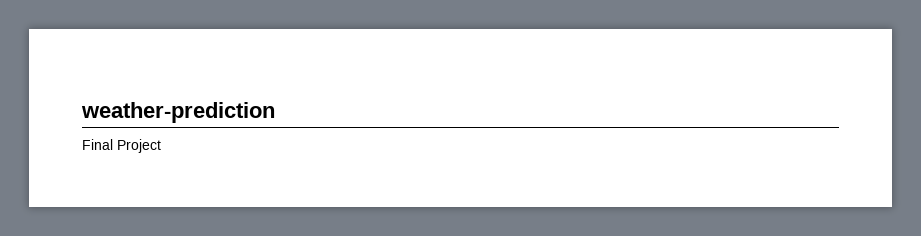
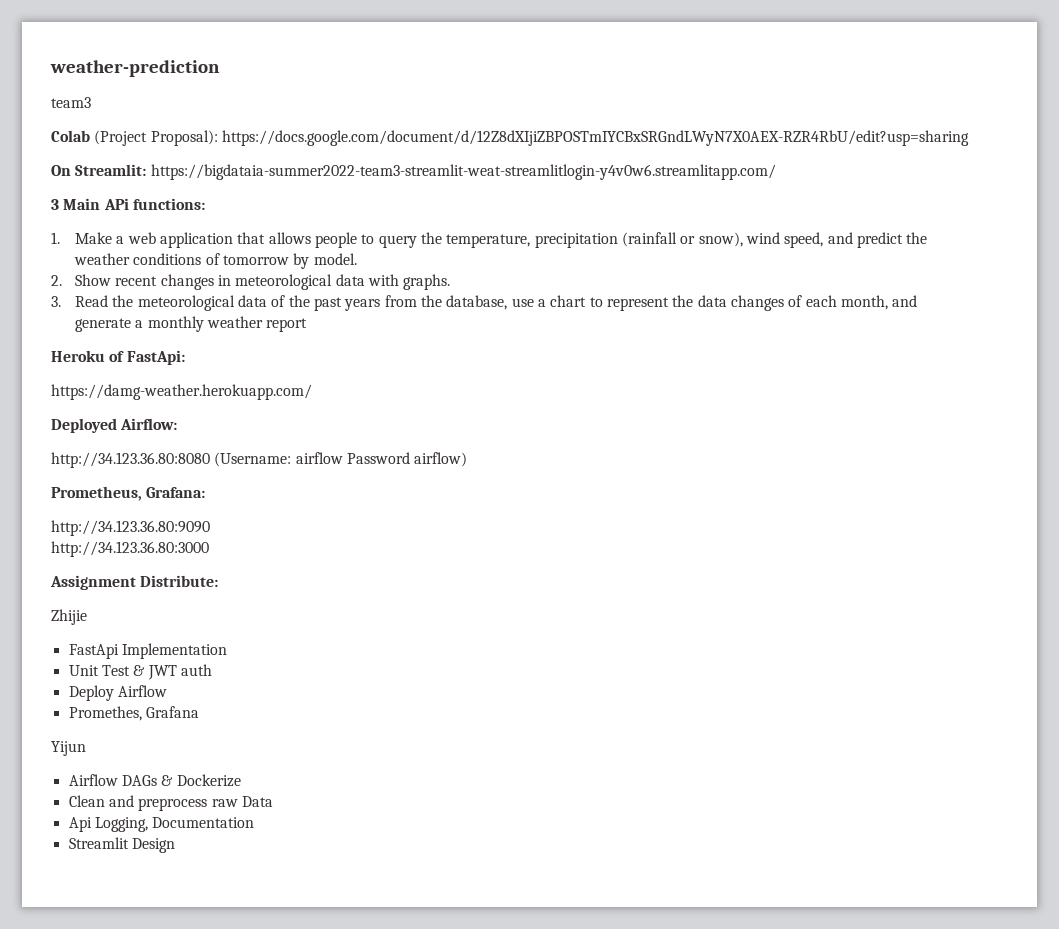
- Final Project
+ team3
+ Colab (Project Proposal): https://docs.google.com/document/d/12Z8dXIjiZBPOSTmIYCBxSRGndLWyN7X0AEX-RZR4RbU/edit?usp=sharing
+ On Streamlit: https://bigdataia-summer2022-team3-streamlit-weat-streamlitlogin-y4v0w6.streamlitapp.com/
+ 3 Main APi functions:
+ 1. Make a web application that allows people to query the temperature, precipitation (rainfall or snow), wind speed, and predict the weather conditions of tomorrow by model.
+ 2. Show recent changes in meteorological data with graphs.
+ 3. Read the meteorological data of the past years from the database, use a chart to represent the data changes of each month, and generate a monthly weather report
+ Heroku of FastApi:
+ https://damg-weather.herokuapp.com/
+ Deployed Airflow:
+ http://34.123.36.80:8080 (Username: airflow Password airflow)
+ Prometheus, Grafana:
+ http://34.123.36.80:9090
+ http://34.123.36.80:3000
+ Assignment Distribute:
+ Zhijie
+ FastApi Implementation
+ Unit Test & JWT auth
+ Deploy Airflow
+ Promethes, Grafana
+ Yijun
+ Airflow DAGs & Dockerize
+ Clean and preprocess raw Data
+ Api Logging, Documentation
+ Streamlit Design

